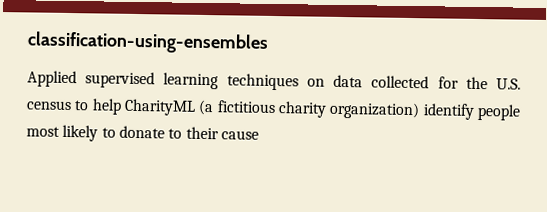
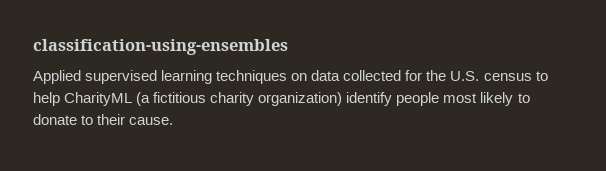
- Applied supervised learning techniques on data collected for the U.S. census to help CharityML (a fictitious charity organization) identify people most likely to donate to their cause
+ Applied supervised learning techniques on data collected for the U.S. census to help CharityML (a fictitious charity organization) identify people most likely to donate to their cause.

